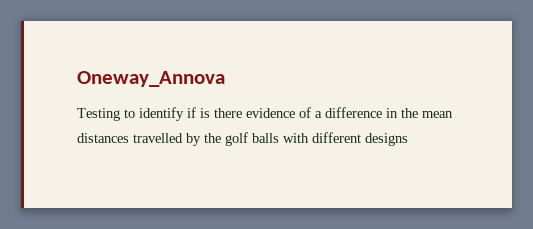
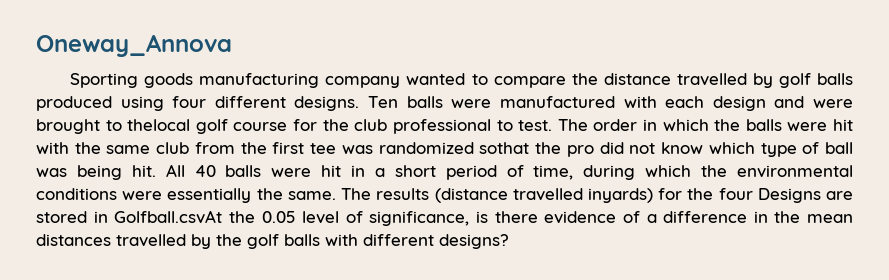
- Testing to identify if is there evidence of a difference in the mean distances travelled by the golf balls with different designs
+ Sporting goods manufacturing company wanted to compare the distance travelled by golf balls produced using four different designs. Ten balls were manufactured with each design and were brought to thelocal golf course for the club professional to test. The order in which the balls were hit with the same club from the first tee was randomized sothat the pro did not know which type of ball was being hit. All 40 balls were hit in a short period of time, during which the environmental conditions were essentially the same. The results (distance travelled inyards) for the four Designs are stored in Golfball.csvAt the 0.05 level of significance, is there evidence of a difference in the mean distances travelled by the golf balls with different designs?

